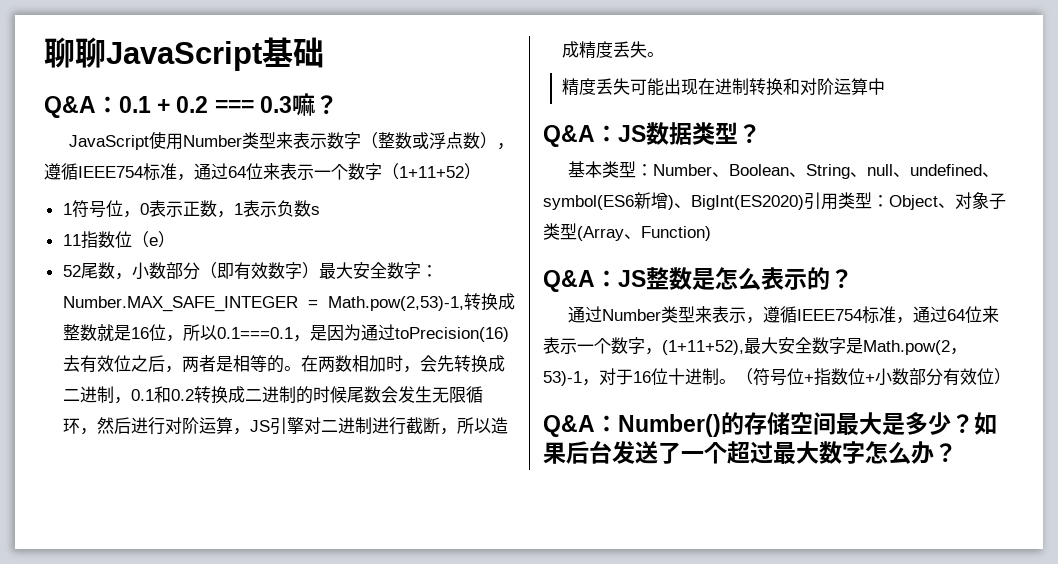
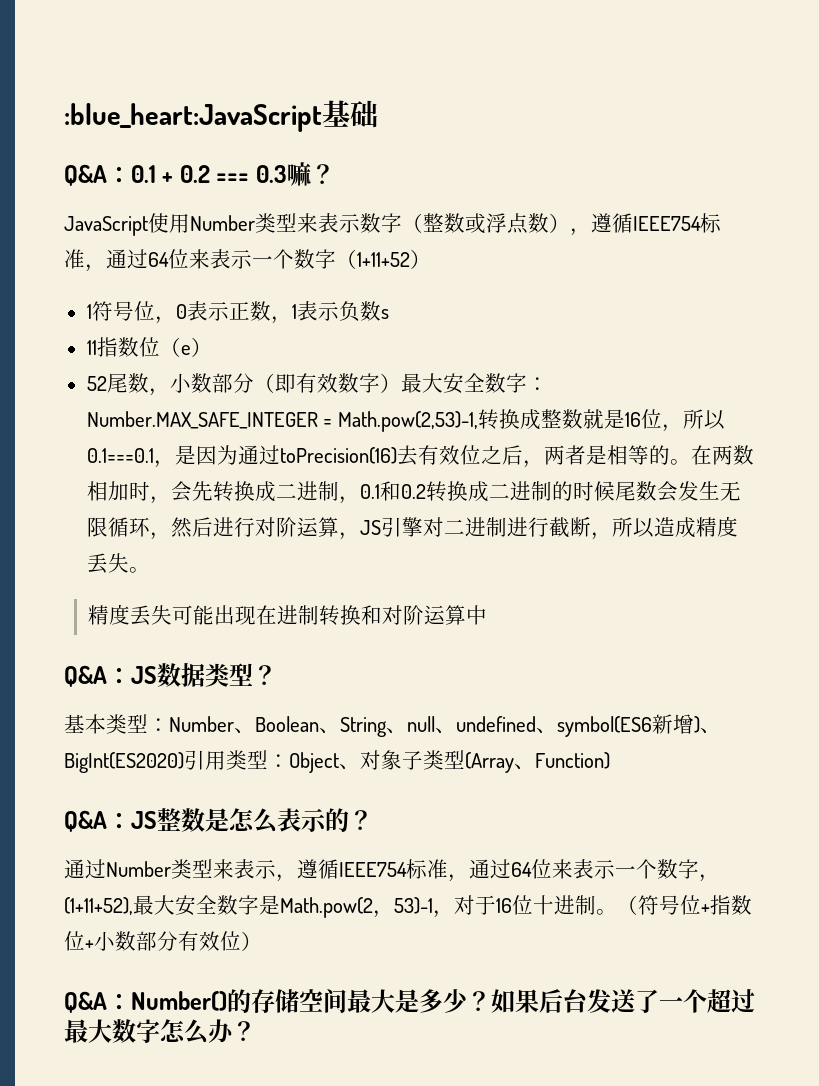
- 聊聊JavaScript基础
+ :blue_heart:JavaScript基础

